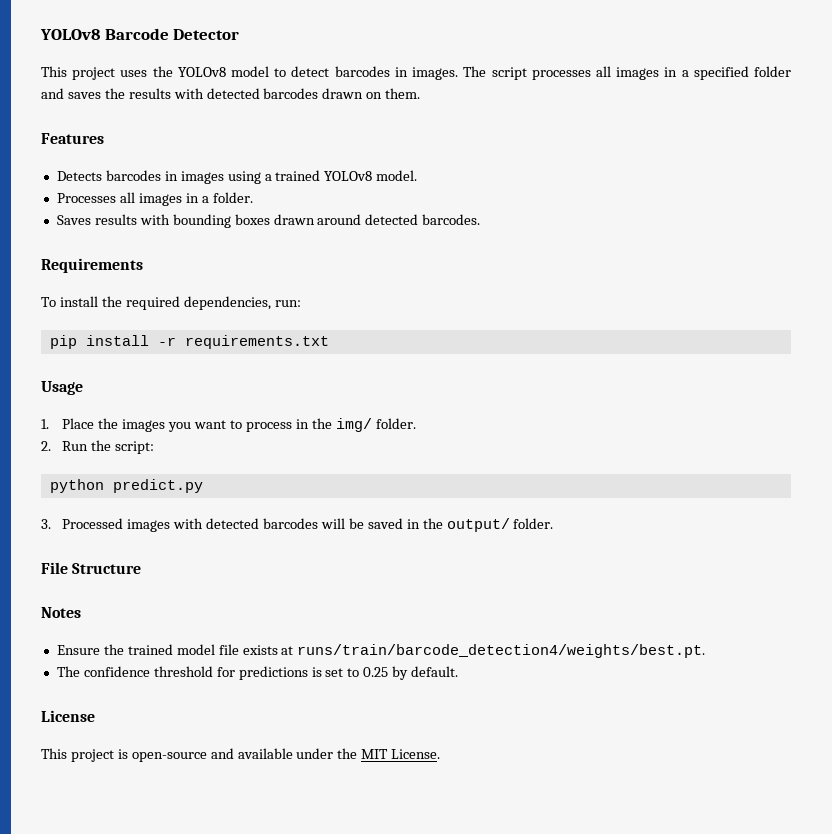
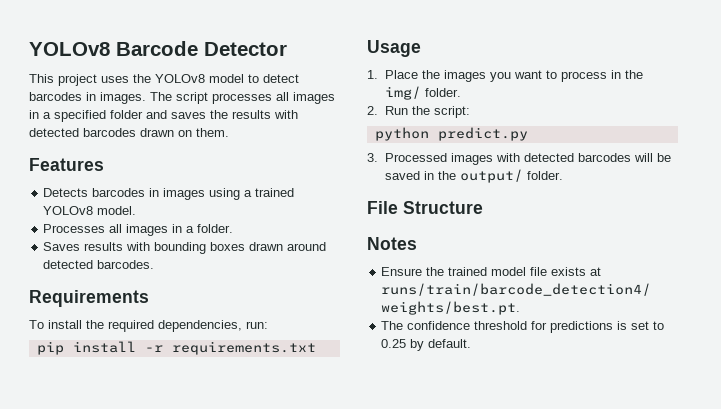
- License
- This project is open-source and available under the MIT License.

